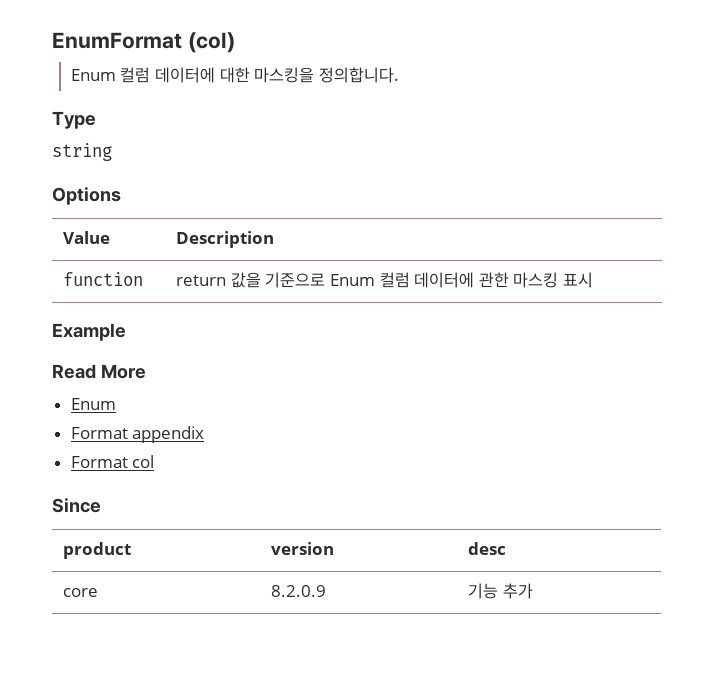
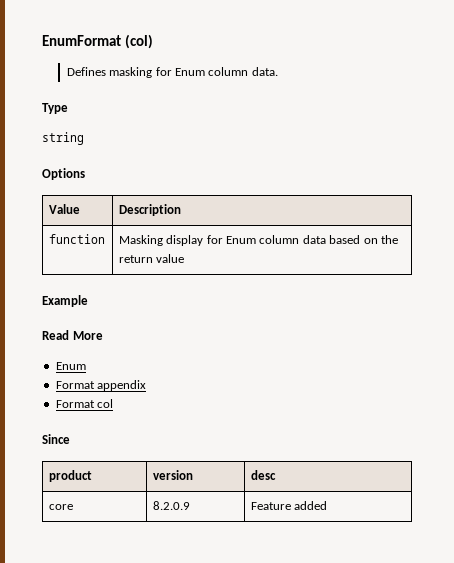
- Enum 컬럼 데이터에 대한 마스킹을 정의합니다.
+ Defines masking for Enum column data.
- function | return 값을 기준으로 Enum 컬럼 데이터에 관한 마스킹 표시
+ function | Masking display for Enum column data based on the return value
- core | 8.2.0.9 | 기능 추가
+ core | 8.2.0.9 | Feature added

